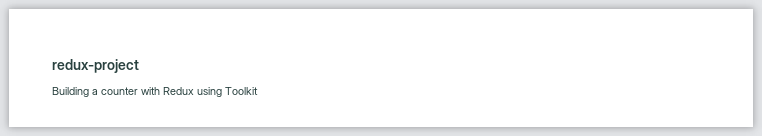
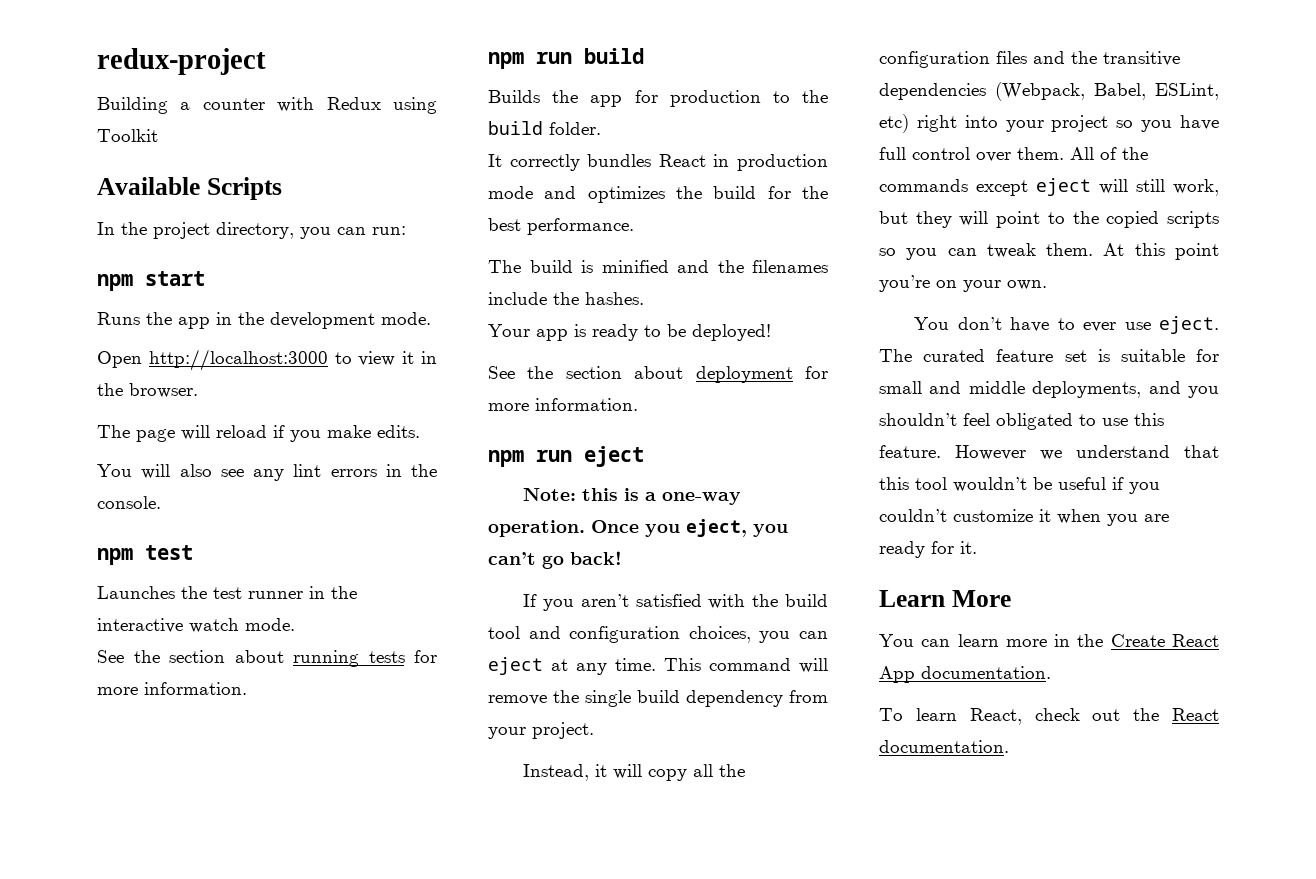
+ Available Scripts
+ In the project directory, you can run:
+ npm start
+ Runs the app in the development mode.
+ Open http://localhost:3000 to view it in the browser.
+ The page will reload if you make edits.
+ You will also see any lint errors in the console.
+ npm test
+ Launches the test runner in the interactive watch mode.
+ See the section about running tests for more information.
+ npm run build
+ Builds the app for production to the build folder.
+ It correctly bundles React in production mode and optimizes the build for the best performance.
+ The build is minified and the filenames include the hashes.
+ Your app is ready to be deployed!
+ See the section about deployment for more information.
+ npm run eject
+ Note: this is a one-way operation. Once you eject, you can’t go back!
+ If you aren’t satisfied with the build tool and configuration choices, you can eject at any time. This command will remove the single build dependency from your project.
+ Instead, it will copy all the configuration files and the transitive dependencies (Webpack, Babel, ESLint, etc) right into your project so you have full control over them. All of the commands except eject will still work, but they will point to the copied scripts so you can tweak them. At this point you’re on your own.
+ You don’t have to ever use eject. The curated feature set is suitable for small and middle deployments, and you shouldn’t feel obligated to use this feature. However we understand that this tool wouldn’t be useful if you couldn’t customize it when you are ready for it.
+ Learn More
+ You can learn more in the Create React App documentation.
+ To learn React, check out the React documentation.

